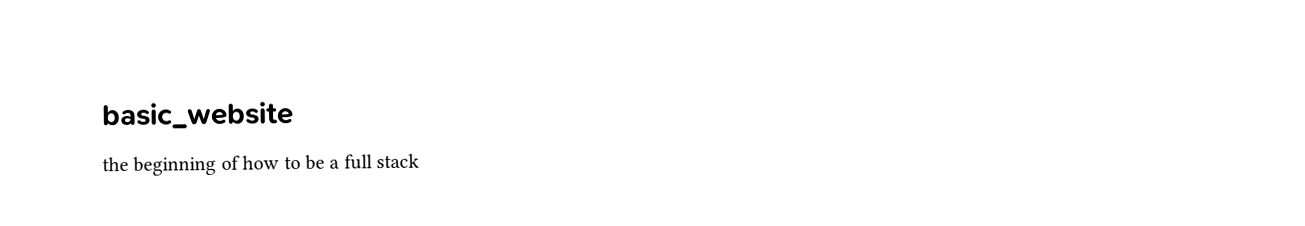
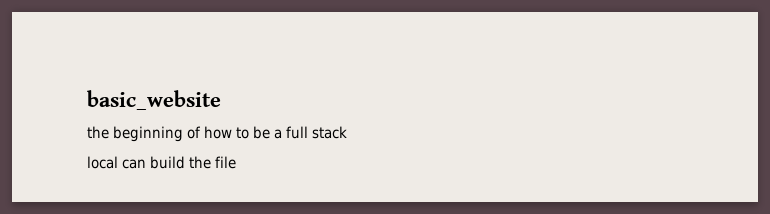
+ local can build the file

